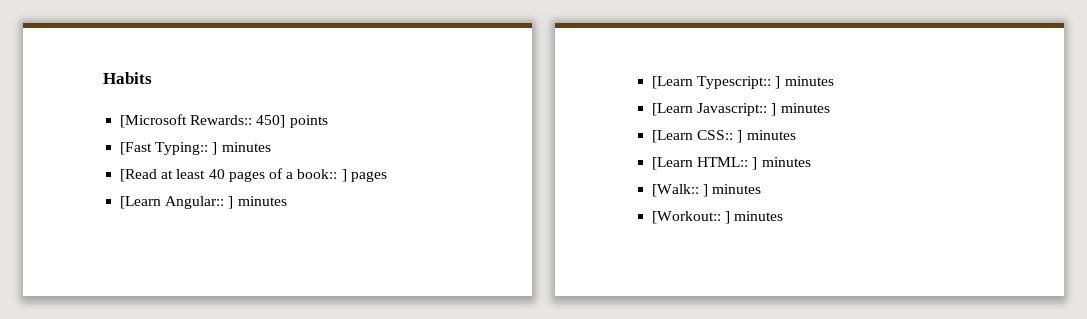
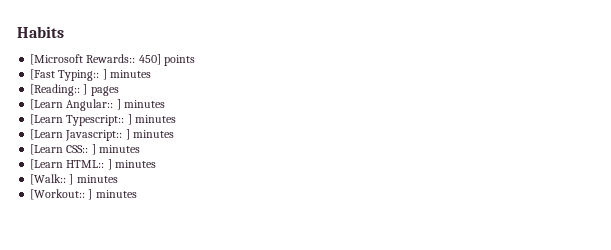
- [Read at least 40 pages of a book:: ] pages
+ [Reading:: ] pages

